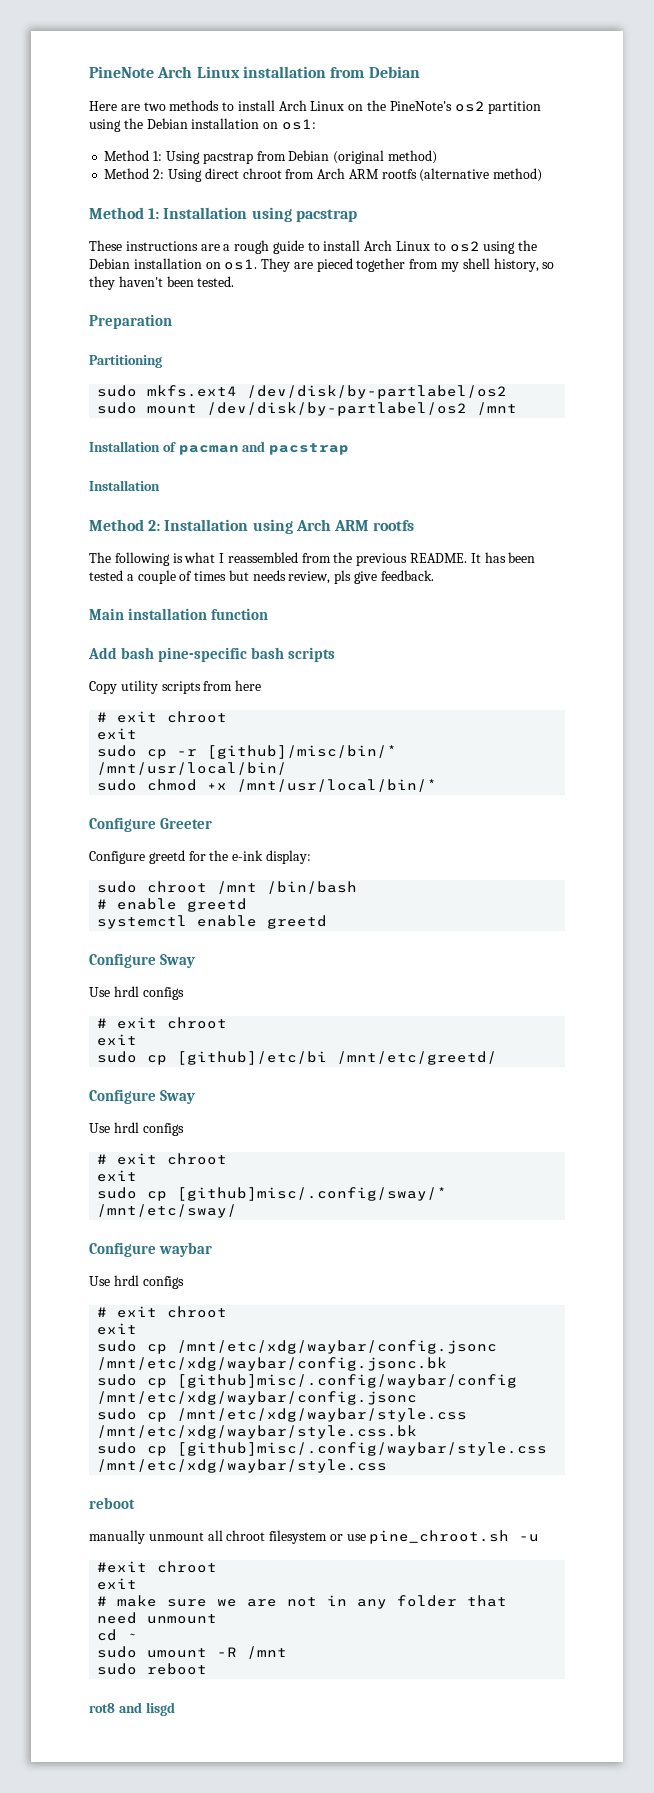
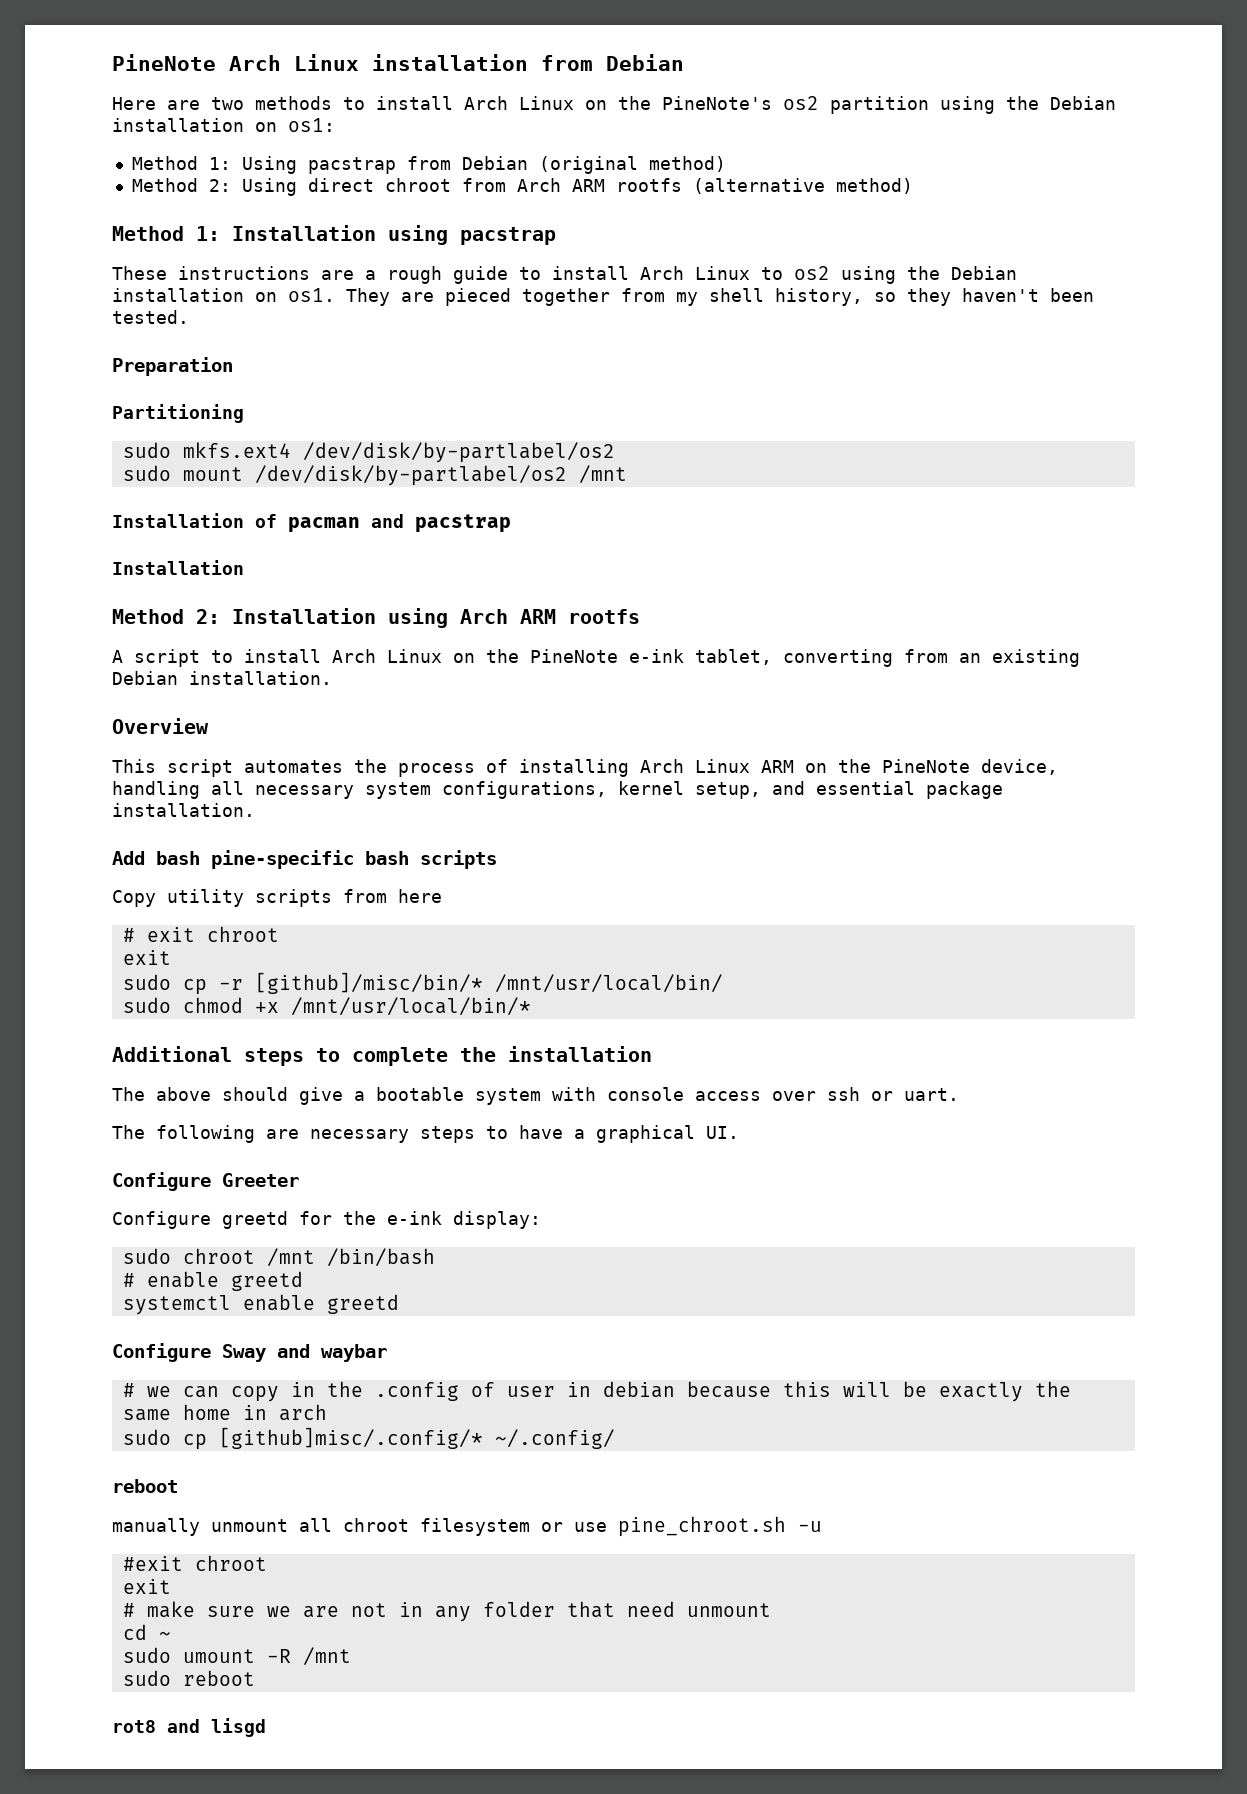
- The following is what I reassembled from the previous README. It has been tested a couple of times but needs review, pls give feedback.
- Main installation function
+ A script to install Arch Linux on the PineNote e-ink tablet, converting from an existing Debian installation.
+ Overview
+ This script automates the process of installing Arch Linux ARM on the PineNote device, handling all necessary system configurations, kernel setup, and essential package installation.
+ Additional steps to complete the installation
+ The above should give a bootable system with console access over ssh or uart.
+ The following are necessary steps to have a graphical UI.
  systemctl enable greetd
- Configure Sway
- Use hrdl configs
- # exit chroot
- exit
- sudo cp [github]/etc/bi /mnt/etc/greetd/
- Configure Sway
- Use hrdl configs
- # exit chroot
- exit
- sudo cp [github]misc/.config/sway/* /mnt/etc/sway/
- Configure waybar
- Use hrdl configs
- # exit chroot
- exit
- sudo cp /mnt/etc/xdg/waybar/config.jsonc /mnt/etc/xdg/waybar/config.jsonc.bk
- sudo cp [github]misc/.config/waybar/config /mnt/etc/xdg/waybar/config.jsonc
- sudo cp /mnt/etc/xdg/waybar/style.css /mnt/etc/xdg/waybar/style.css.bk
- sudo cp [github]misc/.config/waybar/style.css /mnt/etc/xdg/waybar/style.css
+ Configure Sway and waybar
+ # we can copy in the .config of user in debian because this will be exactly the same home in arch
+ sudo cp [github]misc/.config/* ~/.config/

